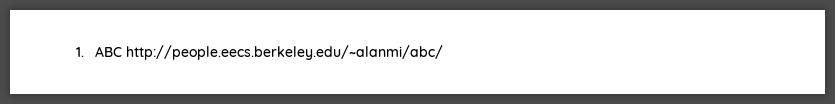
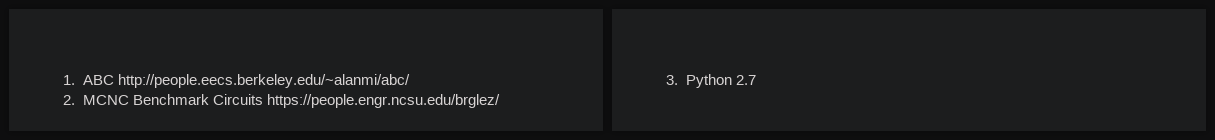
+ 2. MCNC Benchmark Circuits https://people.engr.ncsu.edu/brglez/
+ 3. Python 2.7

